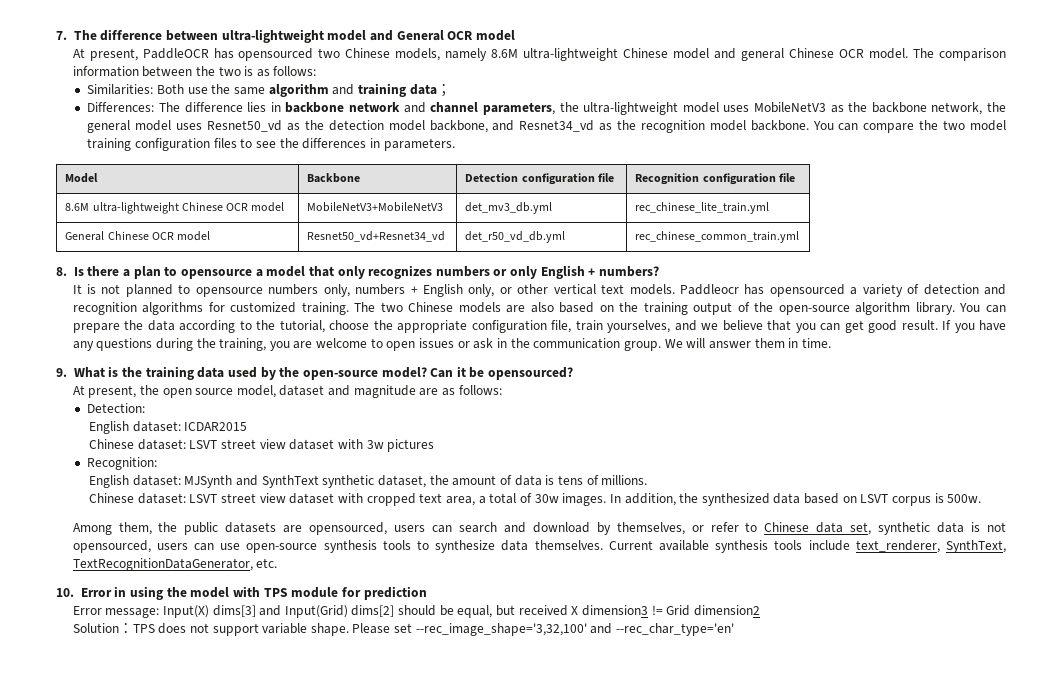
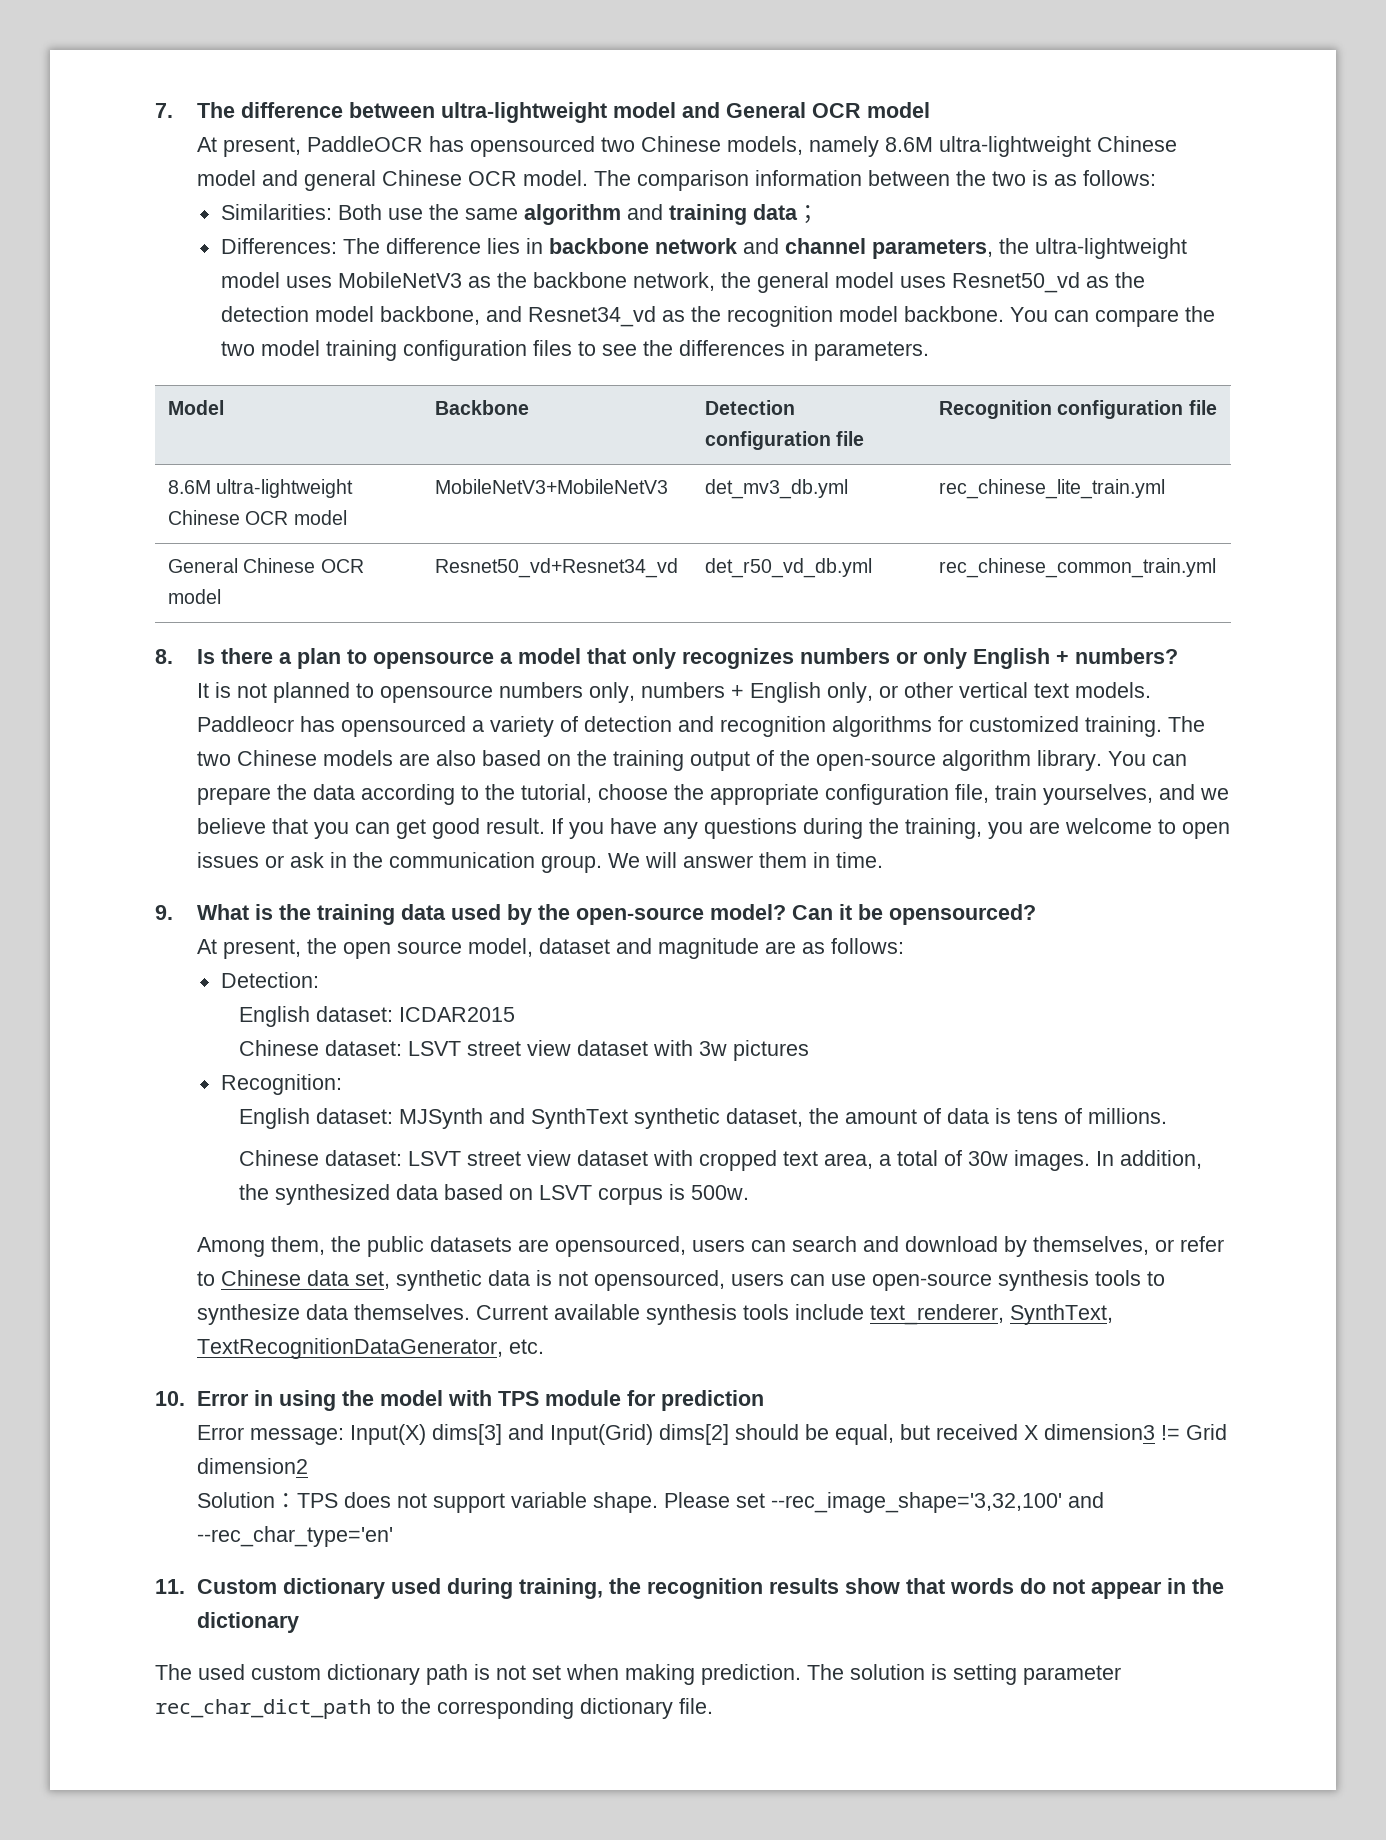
+ 11. Custom dictionary used during training, the recognition results show that words do not appear in the dictionary
+ The used custom dictionary path is not set when making prediction. The solution is setting parameter rec_char_dict_path to the corresponding dictionary file.

